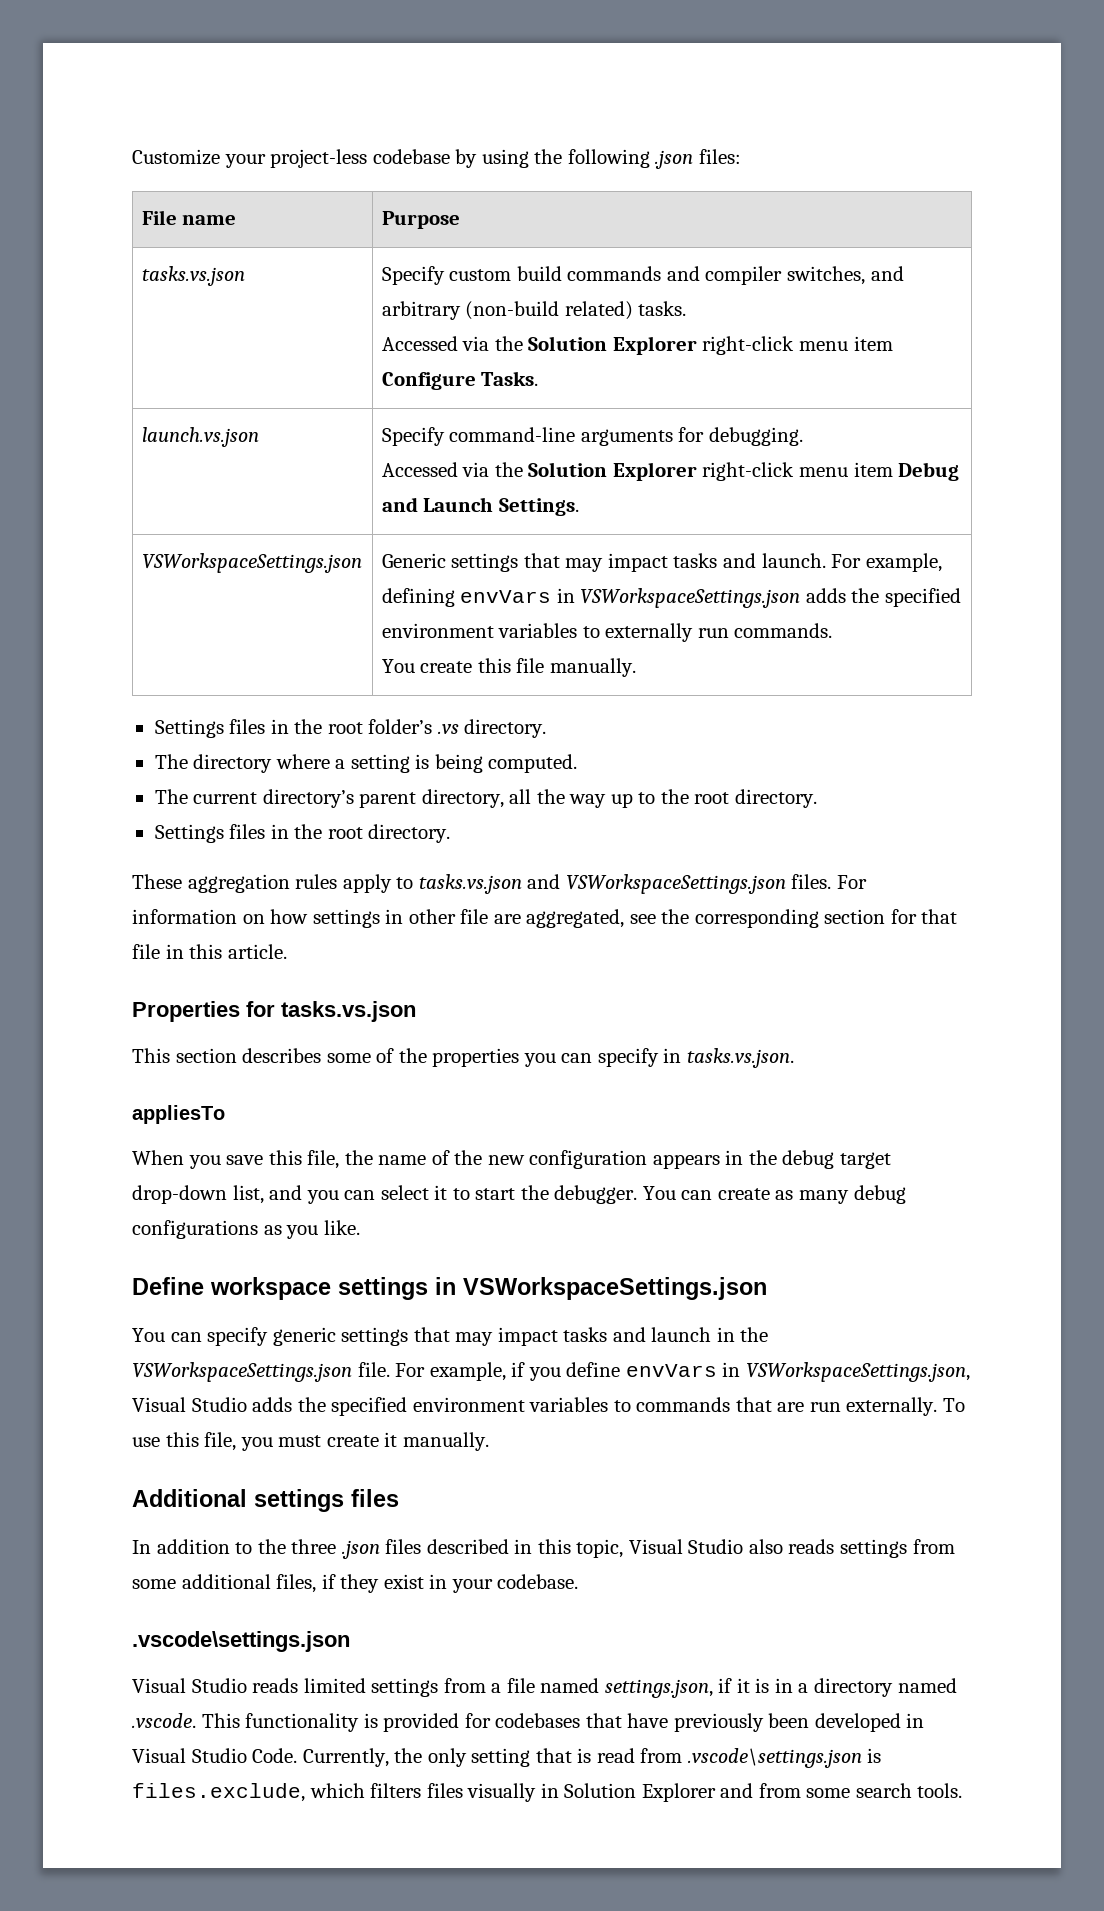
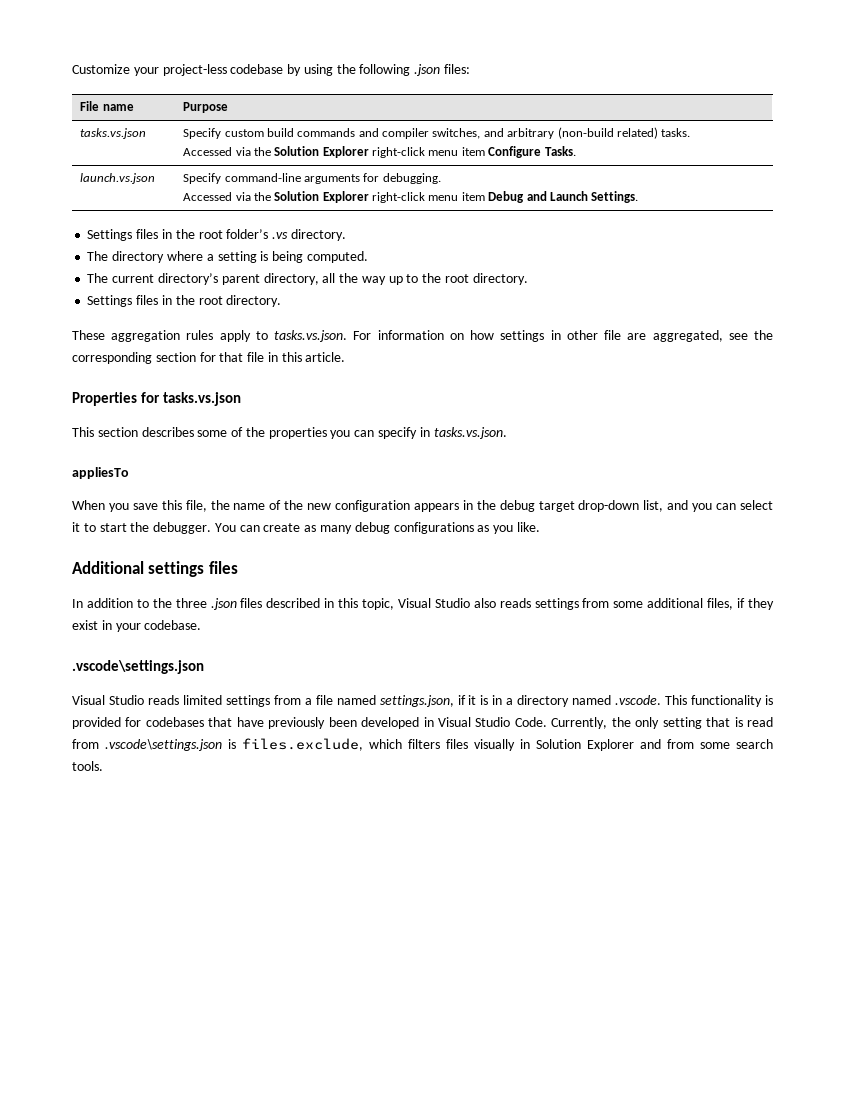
- VSWorkspaceSettings.json | Generic settings that may impact tasks and launch. For example, defining envVars in VSWorkspaceSettings.json adds the specified environment variables to externally run commands.
- You create this file manually.
- These aggregation rules apply to tasks.vs.json and VSWorkspaceSettings.json files. For information on how settings in other file are aggregated, see the corresponding section for that file in this article.
+ These aggregation rules apply to tasks.vs.json. For information on how settings in other file are aggregated, see the corresponding section for that file in this article.
- Define workspace settings in VSWorkspaceSettings.json
- You can specify generic settings that may impact tasks and launch in the VSWorkspaceSettings.json file. For example, if you define envVars in VSWorkspaceSettings.json, Visual Studio adds the specified environment variables to commands that are run externally. To use this file, you must create it manually.

